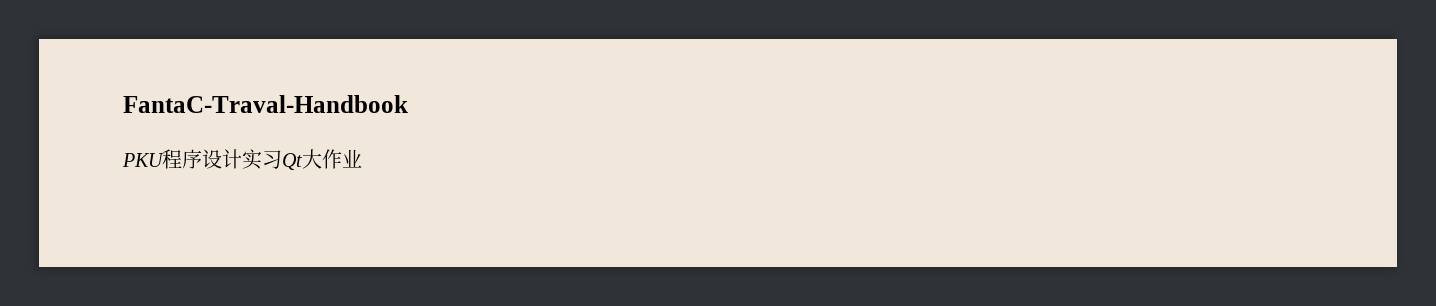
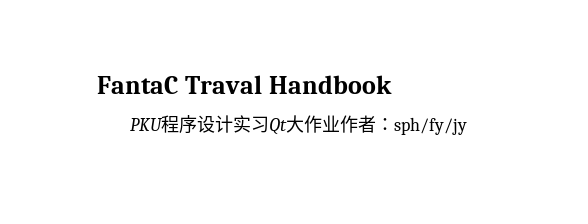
- FantaC-Traval-Handbook
+ FantaC Traval Handbook
- PKU程序设计实习Qt大作业
+ PKU程序设计实习Qt大作业作者：sph/fy/jy

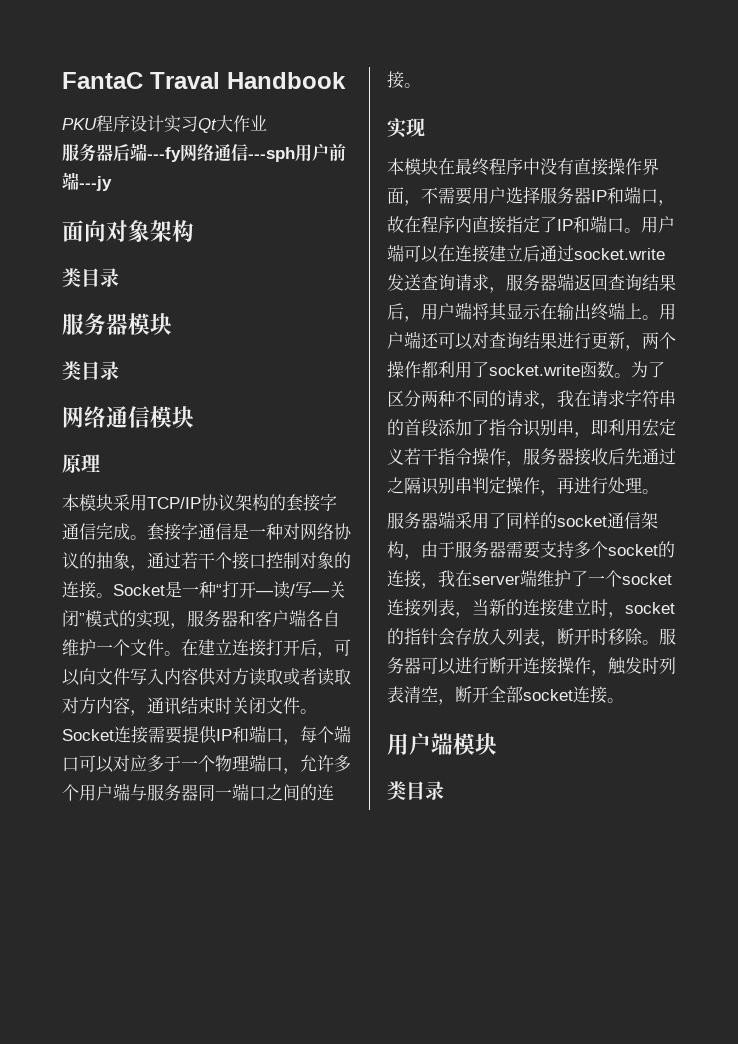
- PKU程序设计实习Qt大作业作者：sph/fy/jy
+ PKU程序设计实习Qt大作业
+ 服务器后端---fy网络通信---sph用户前端---jy
+ 面向对象架构
+ 类目录
+ 服务器模块
+ 类目录
+ 网络通信模块
+ 原理
+ 本模块采用TCP/IP协议架构的套接字通信完成。套接字通信是一种对网络协议的抽象，通过若干个接口控制对象的连接。Socket是一种“打开—读/写—关闭”模式的实现，服务器和客户端各自维护一个文件。在建立连接打开后，可以向文件写入内容供对方读取或者读取对方内容，通讯结束时关闭文件。Socket连接需要提供IP和端口，每个端口可以对应多于一个物理端口，允许多个用户端与服务器同一端口之间的连接。
+ 实现
+ 本模块在最终程序中没有直接操作界面，不需要用户选择服务器IP和端口，故在程序内直接指定了IP和端口。用户端可以在连接建立后通过socket.write发送查询请求，服务器端返回查询结果后，用户端将其显示在输出终端上。用户端还可以对查询结果进行更新，两个操作都利用了socket.write函数。为了区分两种不同的请求，我在请求字符串的首段添加了指令识别串，即利用宏定义若干指令操作，服务器接收后先通过之隔识别串判定操作，再进行处理。
+ 服务器端采用了同样的socket通信架构，由于服务器需要支持多个socket的连接，我在server端维护了一个socket连接列表，当新的连接建立时，socket的指针会存放入列表，断开时移除。服务器可以进行断开连接操作，触发时列表清空，断开全部socket连接。
+ 用户端模块
+ 类目录

